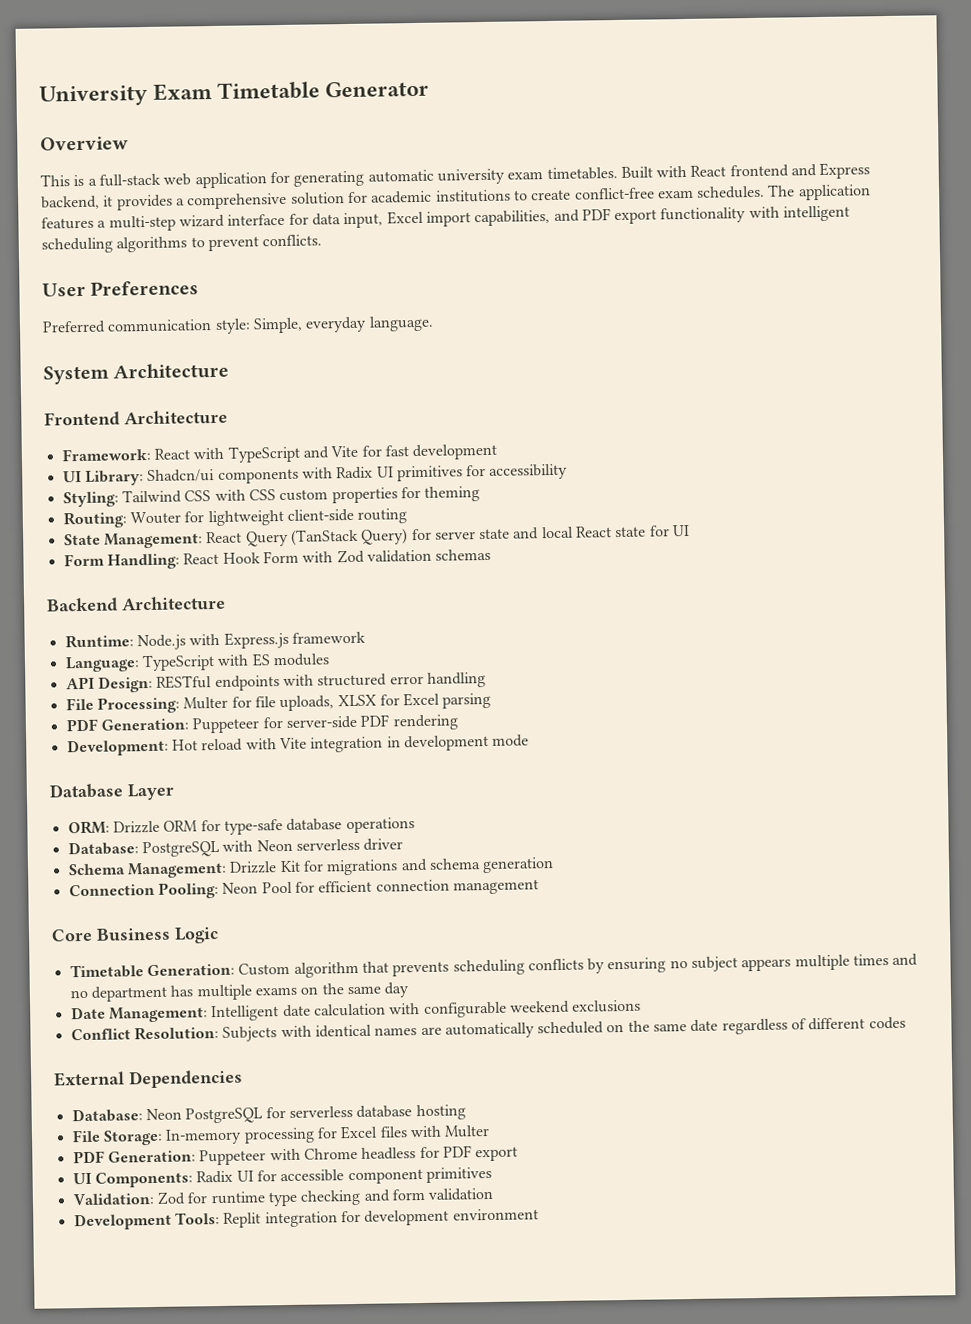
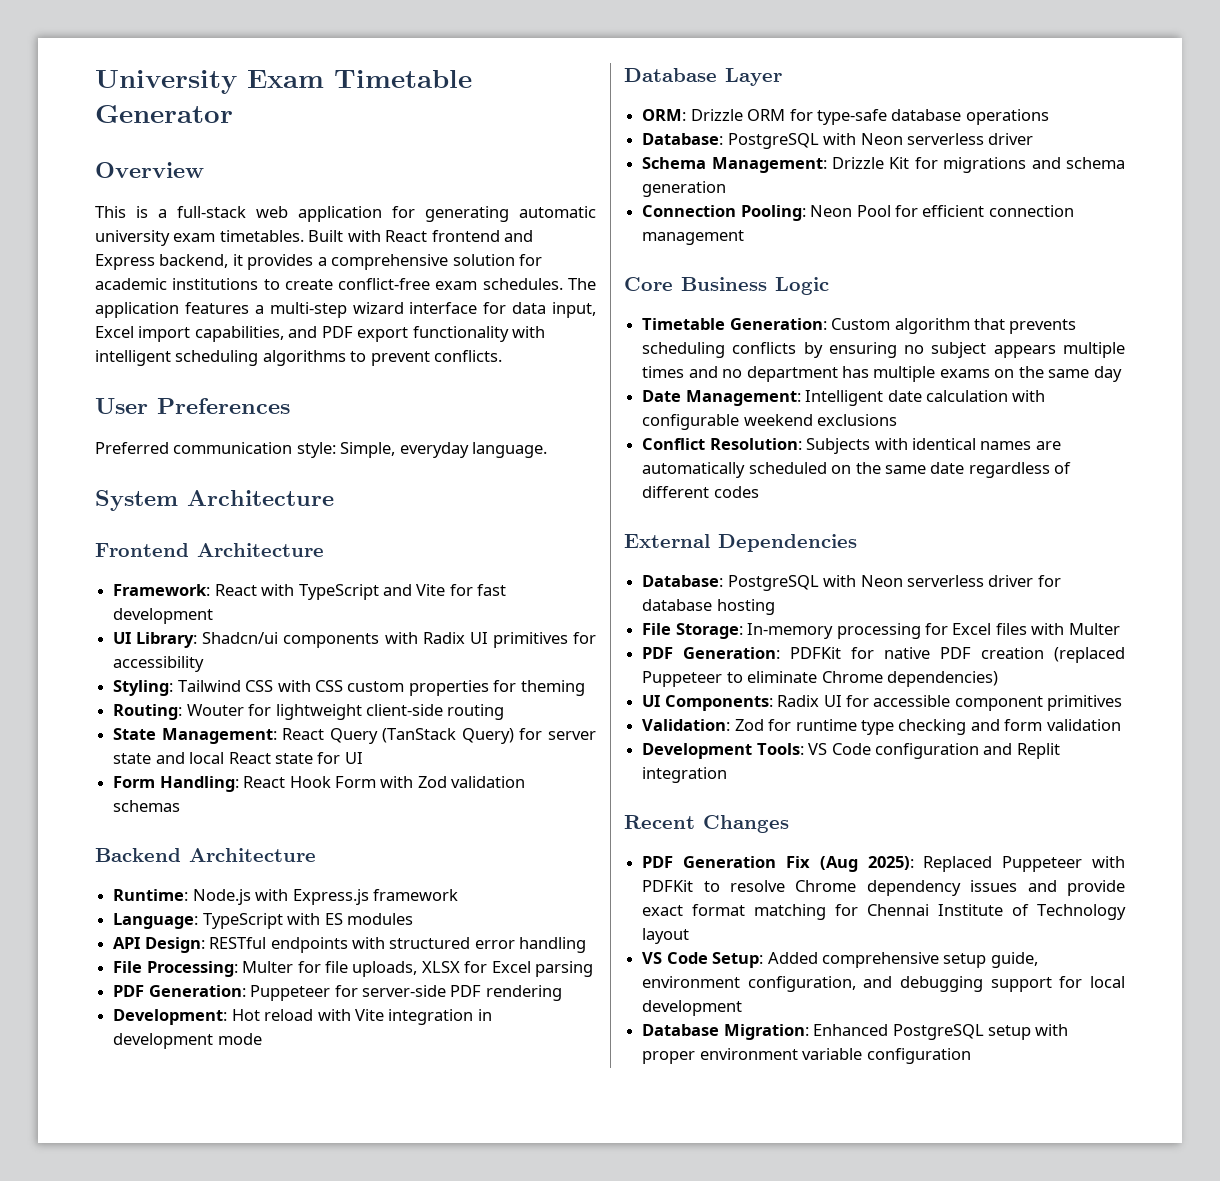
- Database: Neon PostgreSQL for serverless database hosting
+ Database: PostgreSQL with Neon serverless driver for database hosting
- PDF Generation: Puppeteer with Chrome headless for PDF export
+ PDF Generation: PDFKit for native PDF creation (replaced Puppeteer to eliminate Chrome dependencies)
- Development Tools: Replit integration for development environment
+ Development Tools: VS Code configuration and Replit integration
+ Recent Changes
+ PDF Generation Fix (Aug 2025): Replaced Puppeteer with PDFKit to resolve Chrome dependency issues and provide exact format matching for Chennai Institute of Technology layout
+ VS Code Setup: Added comprehensive setup guide, environment configuration, and debugging support for local development
+ Database Migration: Enhanced PostgreSQL setup with proper environment variable configuration

